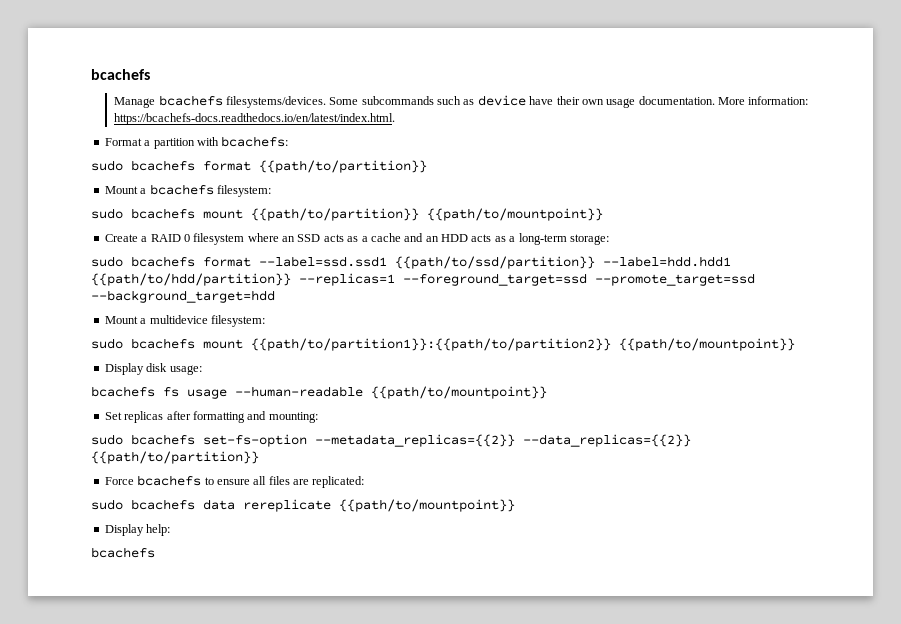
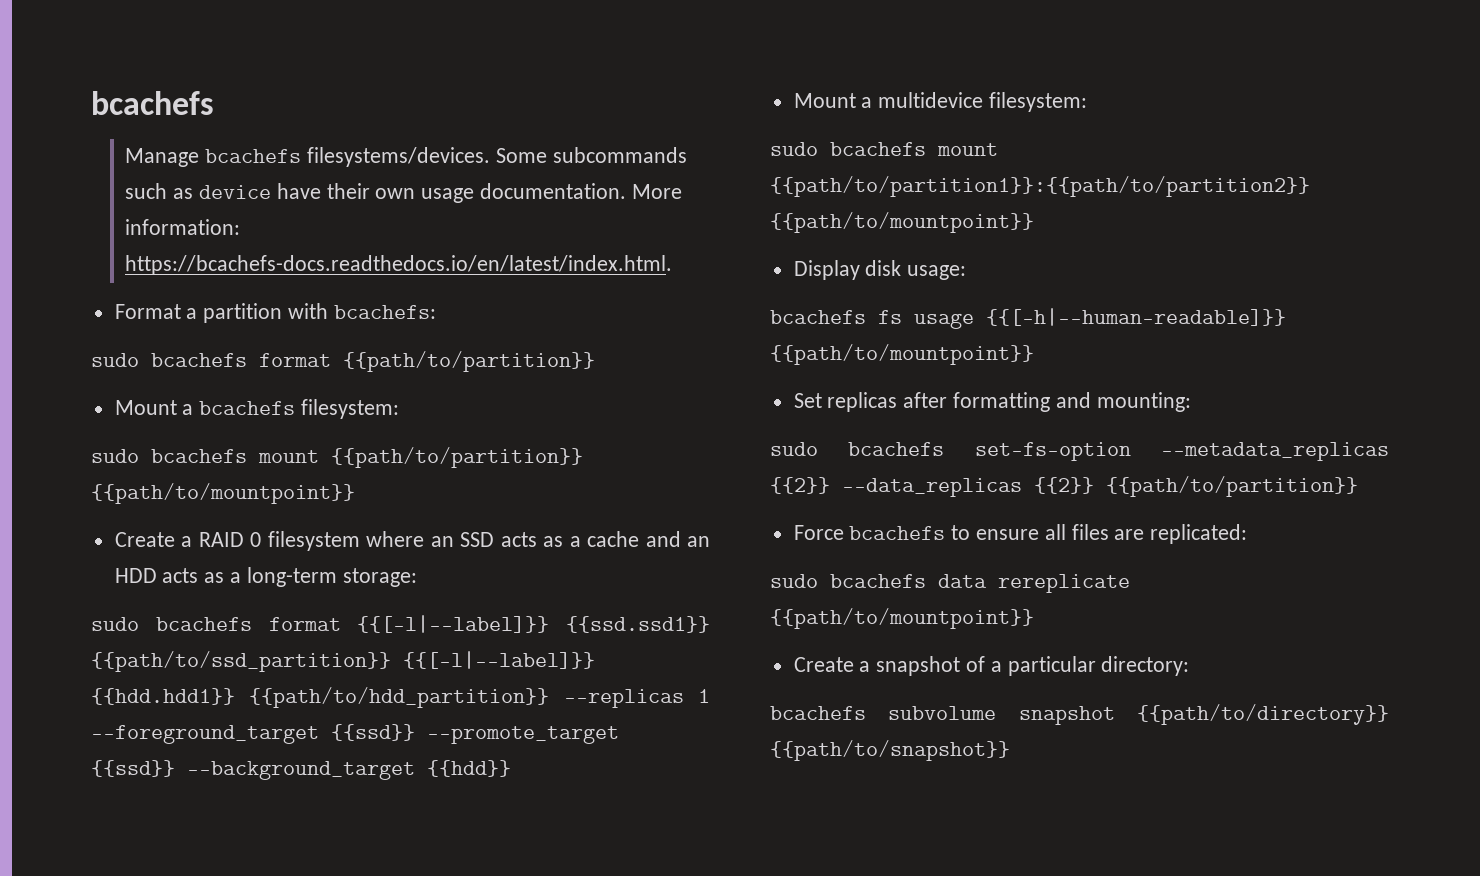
- sudo bcachefs format --label=ssd.ssd1 {{path/to/ssd/partition}} --label=hdd.hdd1 {{path/to/hdd/partition}} --replicas=1 --foreground_target=ssd --promote_target=ssd --background_target=hdd
+ sudo bcachefs format {{[-l|--label]}} {{ssd.ssd1}} {{path/to/ssd_partition}} {{[-l|--label]}} {{hdd.hdd1}} {{path/to/hdd_partition}} --replicas 1 --foreground_target {{ssd}} --promote_target {{ssd}} --background_target {{hdd}}
- bcachefs fs usage --human-readable {{path/to/mountpoint}}
+ bcachefs fs usage {{[-h|--human-readable]}} {{path/to/mountpoint}}
- sudo bcachefs set-fs-option --metadata_replicas={{2}} --data_replicas={{2}} {{path/to/partition}}
+ sudo bcachefs set-fs-option --metadata_replicas {{2}} --data_replicas {{2}} {{path/to/partition}}
- Display help:
- bcachefs
+ Create a snapshot of a particular directory:
+ bcachefs subvolume snapshot {{path/to/directory}} {{path/to/snapshot}}

